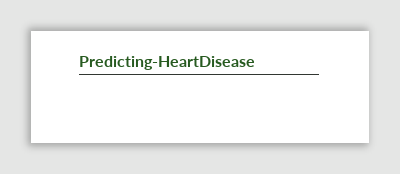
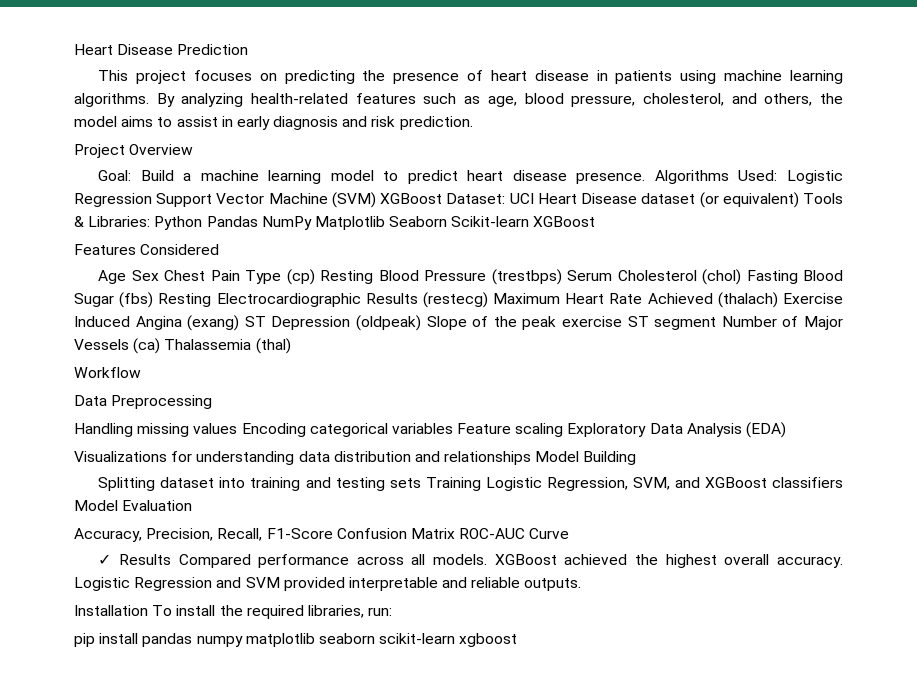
- Predicting-HeartDisease
+ Heart Disease Prediction
+ This project focuses on predicting the presence of heart disease in patients using machine learning algorithms. By analyzing health-related features such as age, blood pressure, cholesterol, and others, the model aims to assist in early diagnosis and risk prediction.
+ Project Overview
+ Goal: Build a machine learning model to predict heart disease presence. Algorithms Used: Logistic Regression Support Vector Machine (SVM) XGBoost Dataset: UCI Heart Disease dataset (or equivalent) Tools & Libraries: Python Pandas NumPy Matplotlib Seaborn Scikit-learn XGBoost
+ Features Considered
+ Age Sex Chest Pain Type (cp) Resting Blood Pressure (trestbps) Serum Cholesterol (chol) Fasting Blood Sugar (fbs) Resting Electrocardiographic Results (restecg) Maximum Heart Rate Achieved (thalach) Exercise Induced Angina (exang) ST Depression (oldpeak) Slope of the peak exercise ST segment Number of Major Vessels (ca) Thalassemia (thal)
+ Workflow
+ Data Preprocessing
+ Handling missing values Encoding categorical variables Feature scaling Exploratory Data Analysis (EDA)
+ Visualizations for understanding data distribution and relationships Model Building
+ Splitting dataset into training and testing sets Training Logistic Regression, SVM, and XGBoost classifiers Model Evaluation
+ Accuracy, Precision, Recall, F1-Score Confusion Matrix ROC-AUC Curve
+ ✓ Results Compared performance across all models. XGBoost achieved the highest overall accuracy. Logistic Regression and SVM provided interpretable and reliable outputs.
+ Installation To install the required libraries, run:
+ pip install pandas numpy matplotlib seaborn scikit-learn xgboost

